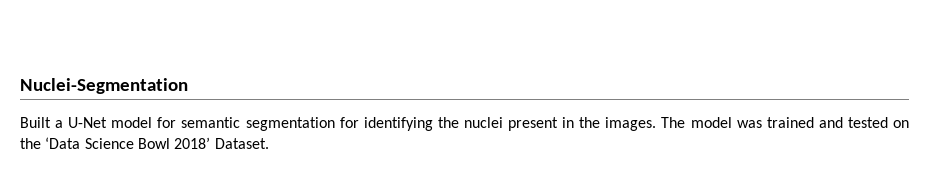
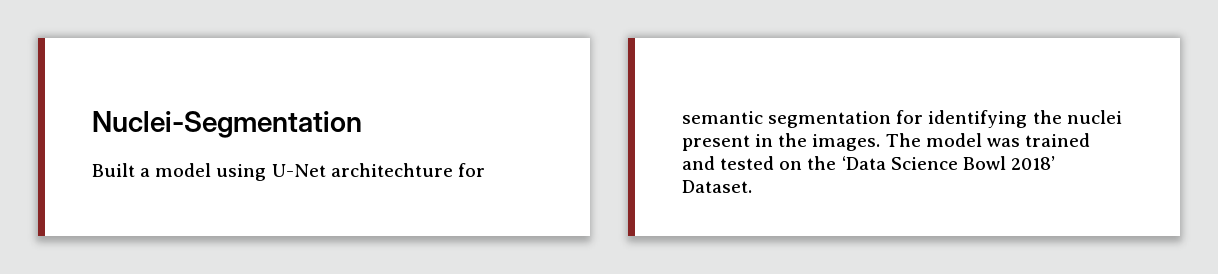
- Built a U-Net model for semantic segmentation for identifying the nuclei present in the images.
+ Built a model using U-Net architechture for semantic segmentation for identifying the nuclei present in the images.

